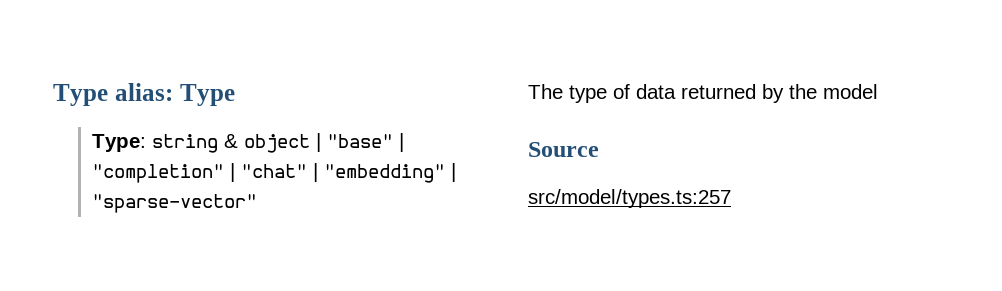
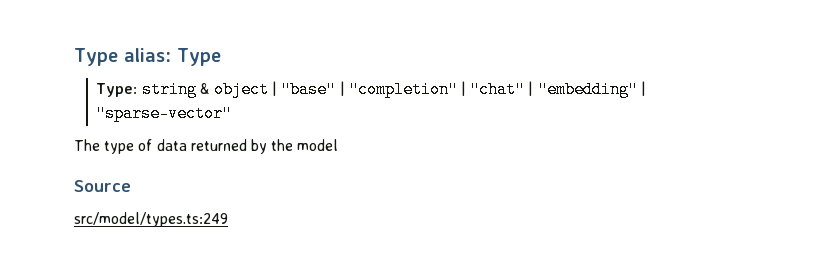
- src/model/types.ts:257
+ src/model/types.ts:249

